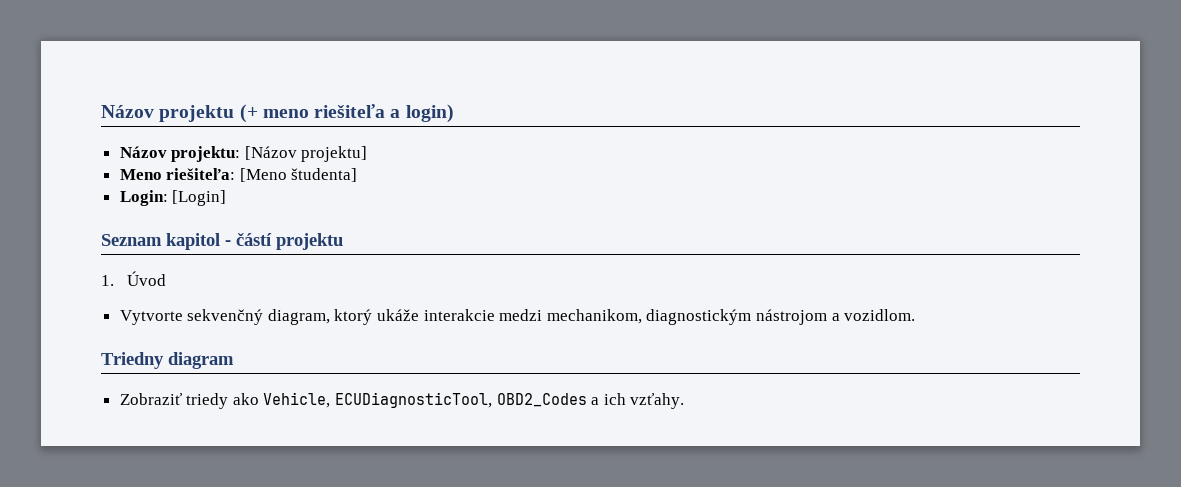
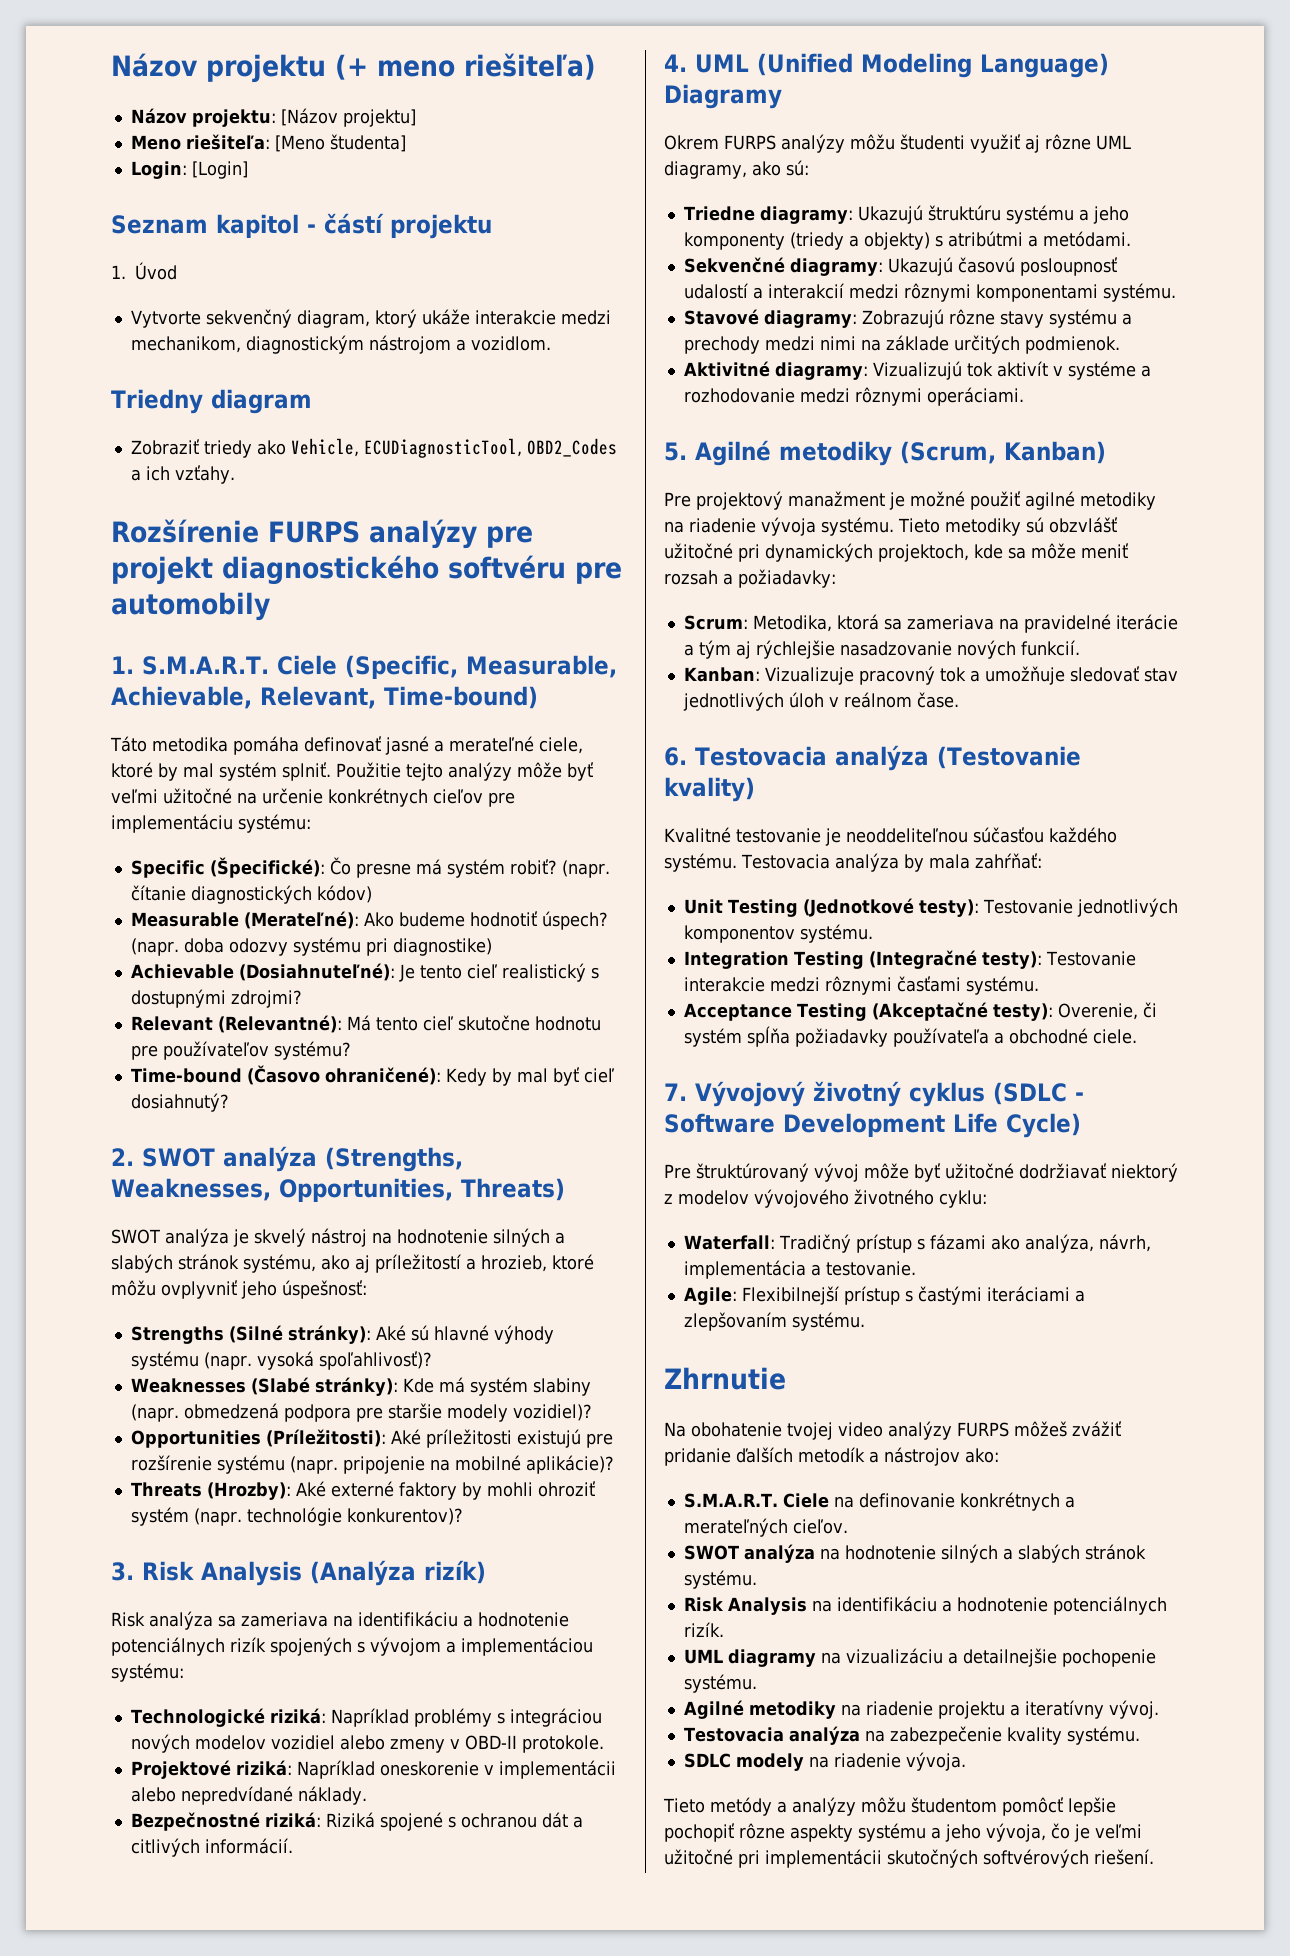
- Názov projektu (+ meno riešiteľa a login)
+ Názov projektu (+ meno riešiteľa)
+ Rozšírenie FURPS analýzy pre projekt diagnostického softvéru pre automobily
+ 1. S.M.A.R.T. Ciele (Specific, Measurable, Achievable, Relevant, Time-bound)
+ Táto metodika pomáha definovať jasné a merateľné ciele, ktoré by mal systém splniť. Použitie tejto analýzy môže byť veľmi užitočné na určenie konkrétnych cieľov pre implementáciu systému:
+ Specific (Špecifické): Čo presne má systém robiť? (napr. čítanie diagnostických kódov)
+ Measurable (Merateľné): Ako budeme hodnotiť úspech? (napr. doba odozvy systému pri diagnostike)
+ Achievable (Dosiahnuteľné): Je tento cieľ realistický s dostupnými zdrojmi?
+ Relevant (Relevantné): Má tento cieľ skutočne hodnotu pre používateľov systému?
+ Time-bound (Časovo ohraničené): Kedy by mal byť cieľ dosiahnutý?
+ 2. SWOT analýza (Strengths, Weaknesses, Opportunities, Threats)
+ SWOT analýza je skvelý nástroj na hodnotenie silných a slabých stránok systému, ako aj príležitostí a hrozieb, ktoré môžu ovplyvniť jeho úspešnosť:
+ Strengths (Silné stránky): Aké sú hlavné výhody systému (napr. vysoká spoľahlivosť)?
+ Weaknesses (Slabé stránky): Kde má systém slabiny (napr. obmedzená podpora pre staršie modely vozidiel)?
+ Opportunities (Príležitosti): Aké príležitosti existujú pre rozšírenie systému (napr. pripojenie na mobilné aplikácie)?
+ Threats (Hrozby): Aké externé faktory by mohli ohroziť systém (napr. technológie konkurentov)?
+ 3. Risk Analysis (Analýza rizík)
+ Risk analýza sa zameriava na identifikáciu a hodnotenie potenciálnych rizík spojených s vývojom a implementáciou systému:
+ Technologické riziká: Napríklad problémy s integráciou nových modelov vozidiel alebo zmeny v OBD-II protokole.
+ Projektové riziká: Napríklad oneskorenie v implementácii alebo nepredvídané náklady.
+ Bezpečnostné riziká: Riziká spojené s ochranou dát a citlivých informácií.
+ 4. UML (Unified Modeling Language) Diagramy
+ Okrem FURPS analýzy môžu študenti využiť aj rôzne UML diagramy, ako sú:
+ Triedne diagramy: Ukazujú štruktúru systému a jeho komponenty (triedy a objekty) s atribútmi a metódami.
+ Sekvenčné diagramy: Ukazujú časovú posloupnosť udalostí a interakcií medzi rôznymi komponentami systému.
+ Stavové diagramy: Zobrazujú rôzne stavy systému a prechody medzi nimi na základe určitých podmienok.
+ Aktivitné diagramy: Vizualizujú tok aktivít v systéme a rozhodovanie medzi rôznymi operáciami.
+ 5. Agilné metodiky (Scrum, Kanban)
+ Pre projektový manažment je možné použiť agilné metodiky na riadenie vývoja systému. Tieto metodiky sú obzvlášť užitočné pri dynamických projektoch, kde sa môže meniť rozsah a požiadavky:
+ Scrum: Metodika, ktorá sa zameriava na pravidelné iterácie a tým aj rýchlejšie nasadzovanie nových funkcií.
+ Kanban: Vizualizuje pracovný tok a umožňuje sledovať stav jednotlivých úloh v reálnom čase.
+ 6. Testovacia analýza (Testovanie kvality)
+ Kvalitné testovanie je neoddeliteľnou súčasťou každého systému. Testovacia analýza by mala zahŕňať:
+ Unit Testing (Jednotkové testy): Testovanie jednotlivých komponentov systému.
+ Integration Testing (Integračné testy): Testovanie interakcie medzi rôznymi časťami systému.
+ Acceptance Testing (Akceptačné testy): Overenie, či systém spĺňa požiadavky používateľa a obchodné ciele.
+ 7. Vývojový životný cyklus (SDLC - Software Development Life Cycle)
+ Pre štruktúrovaný vývoj môže byť užitočné dodržiavať niektorý z modelov vývojového životného cyklu:
+ Waterfall: Tradičný prístup s fázami ako analýza, návrh, implementácia a testovanie.
+ Agile: Flexibilnejší prístup s častými iteráciami a zlepšovaním systému.
+ Zhrnutie
+ Na obohatenie tvojej video analýzy FURPS môžeš zvážiť pridanie ďalších metodík a nástrojov ako:
+ S.M.A.R.T. Ciele na definovanie konkrétnych a merateľných cieľov.
+ SWOT analýza na hodnotenie silných a slabých stránok systému.
+ Risk Analysis na identifikáciu a hodnotenie potenciálnych rizík.
+ UML diagramy na vizualizáciu a detailnejšie pochopenie systému.
+ Agilné metodiky na riadenie projektu a iteratívny vývoj.
+ Testovacia analýza na zabezpečenie kvality systému.
+ SDLC modely na riadenie vývoja.
+ Tieto metódy a analýzy môžu študentom pomôcť lepšie pochopiť rôzne aspekty systému a jeho vývoja, čo je veľmi užitočné pri implementácii skutočných softvérových riešení.

